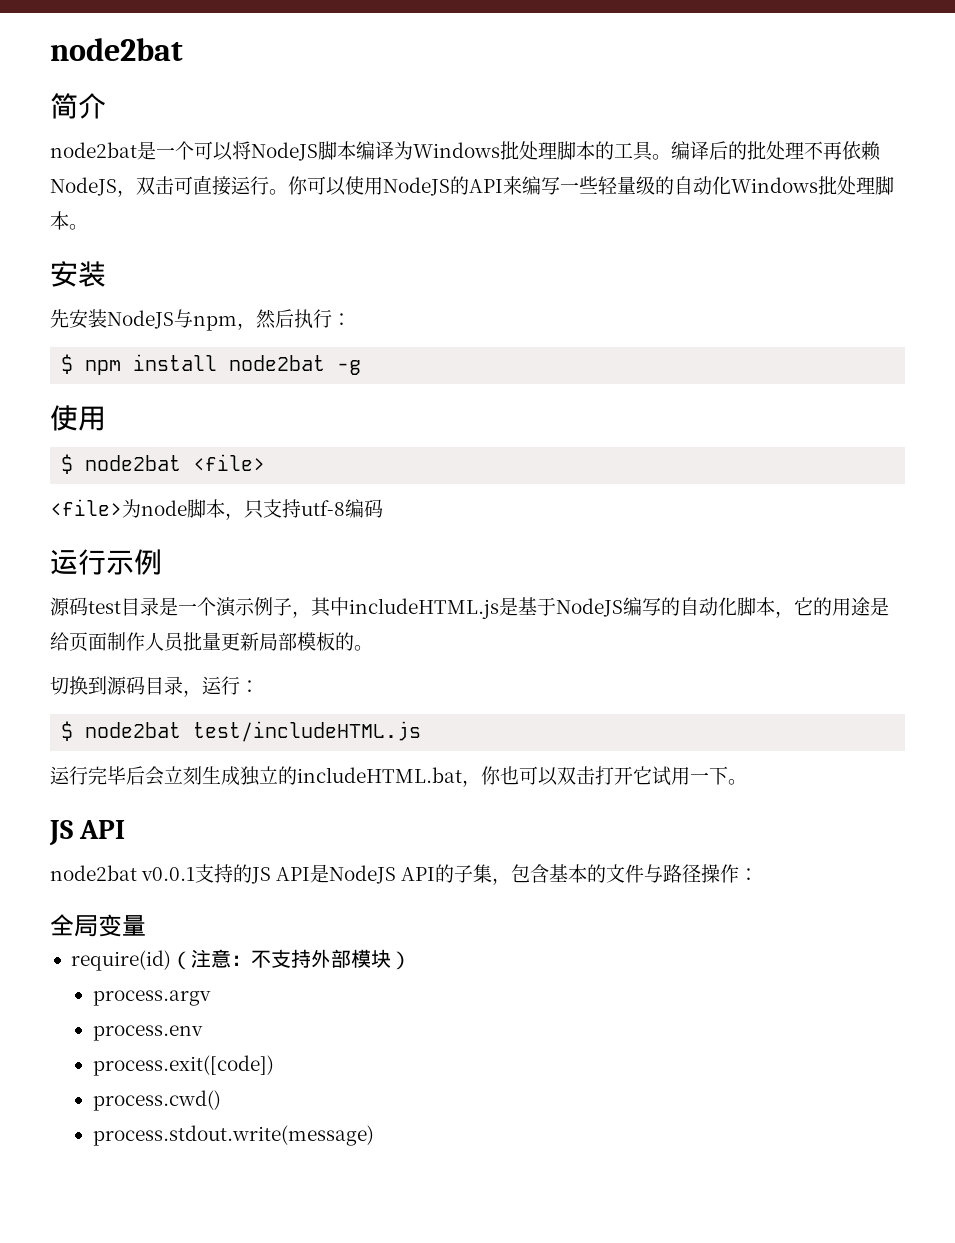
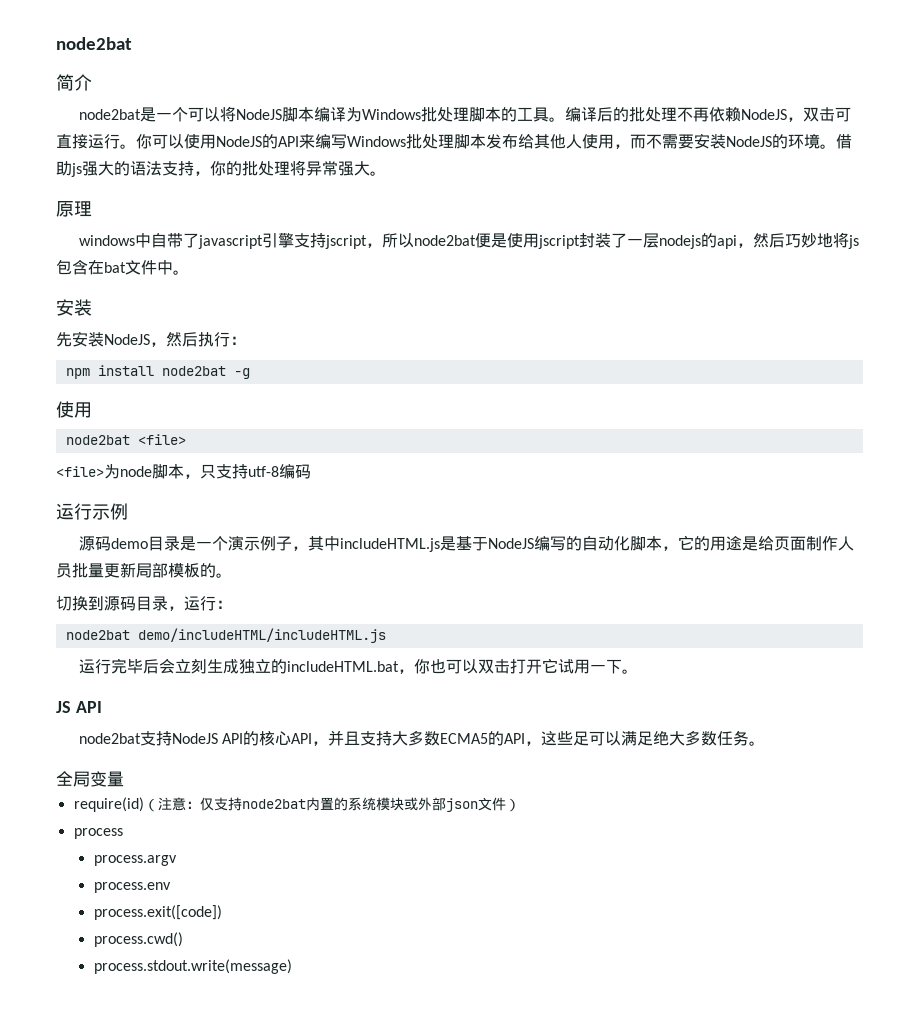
- 你可以使用NodeJS的API来编写一些轻量级的自动化Windows批处理脚本。
+ 你可以使用NodeJS的API来编写Windows批处理脚本发布给其他人使用，而不需要安装NodeJS的环境。借助js强大的语法支持，你的批处理将异常强大。
+ 原理
+ windows中自带了javascript引擎支持jscript，所以node2bat便是使用jscript封装了一层nodejs的api，然后巧妙地将js包含在bat文件中。
- 先安装NodeJS与npm，然后执行：
+ 先安装NodeJS，然后执行：
- $ npm install node2bat -g
+ npm install node2bat -g
- $ node2bat <file>
+ node2bat <file>
- 源码test目录是一个演示例子，其中includeHTML.js是基于NodeJS编写的自动化脚本，它的用途是给页面制作人员批量更新局部模板的。
+ 源码demo目录是一个演示例子，其中includeHTML.js是基于NodeJS编写的自动化脚本，它的用途是给页面制作人员批量更新局部模板的。
- $ node2bat test/includeHTML.js
+ node2bat demo/includeHTML/includeHTML.js
- node2bat v0.0.1支持的JS API是NodeJS API的子集，包含基本的文件与路径操作：
+ node2bat支持NodeJS API的核心API，并且支持大多数ECMA5的API，这些足可以满足绝大多数任务。
- require(id)（注意：不支持外部模块）
+ require(id)（注意：仅支持node2bat内置的系统模块或外部json文件）
+ process

